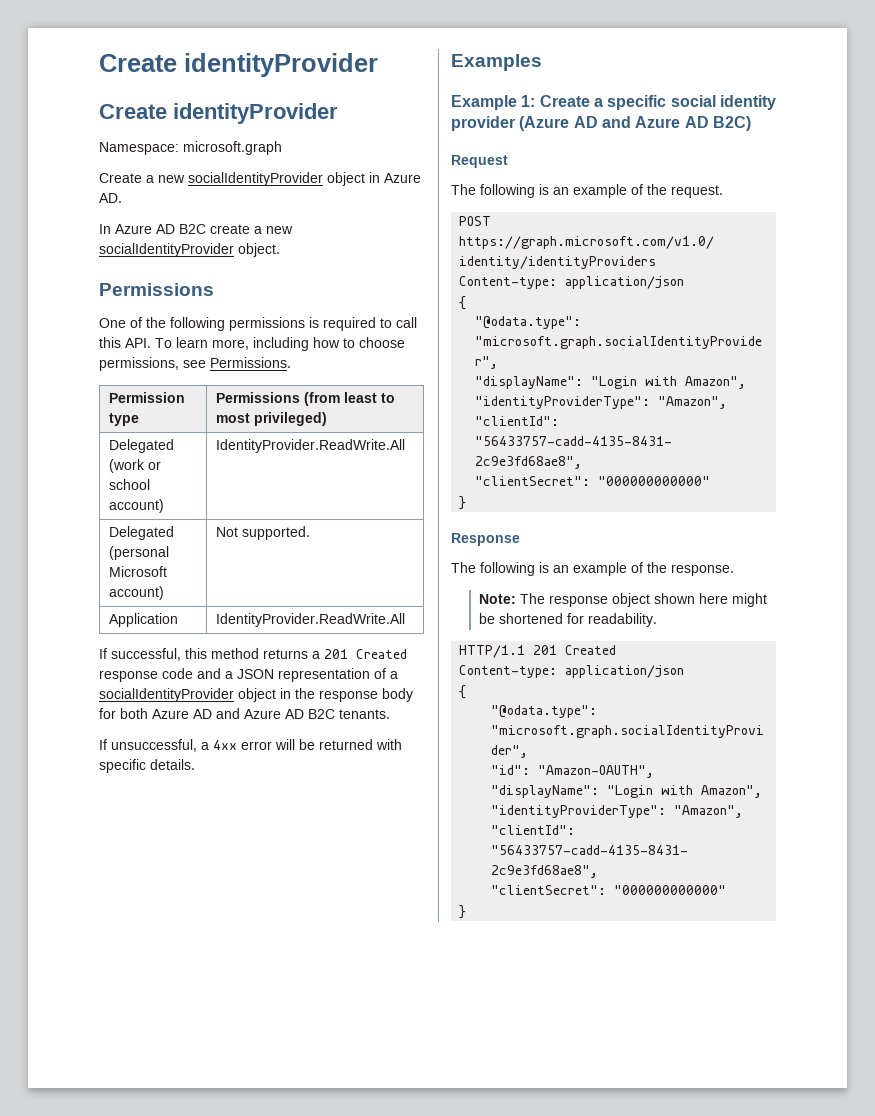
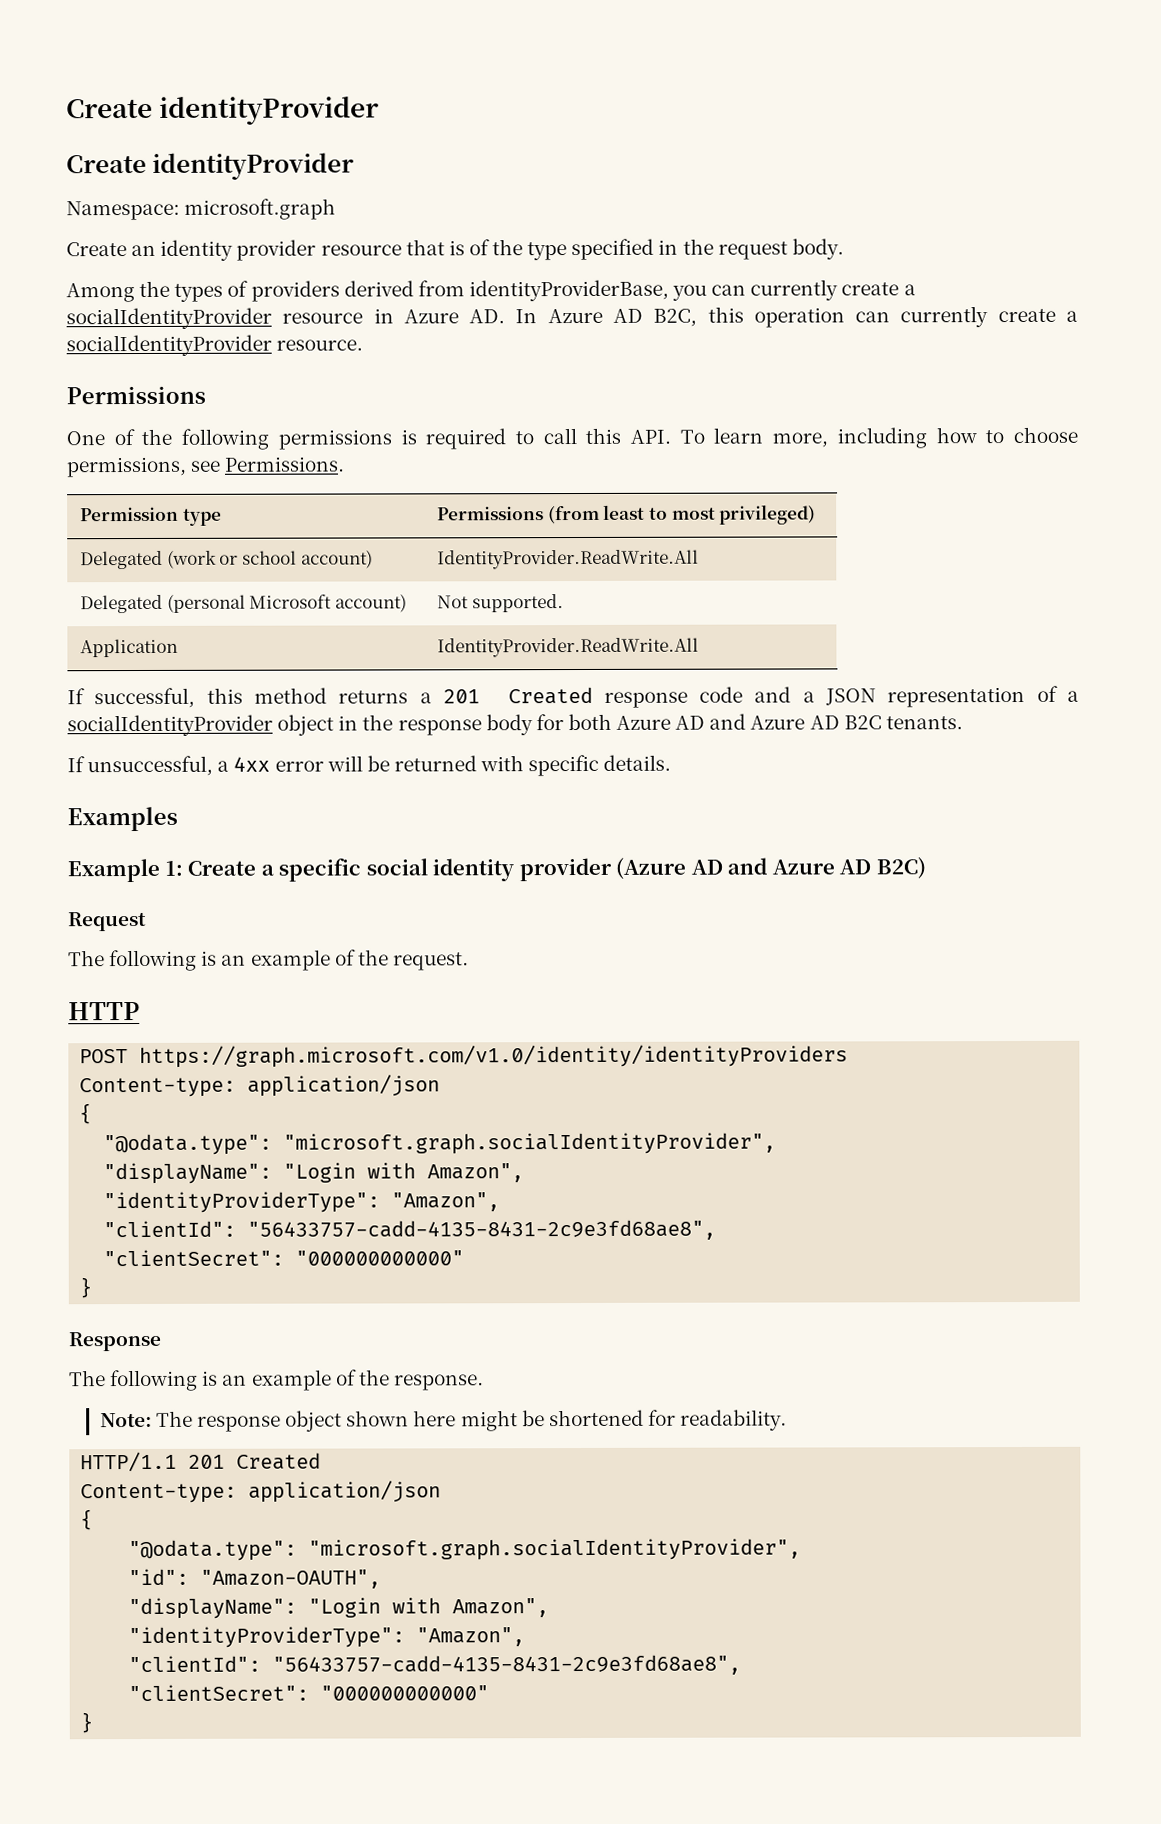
- Create a new socialIdentityProvider object in Azure AD.
- In Azure AD B2C create a new socialIdentityProvider object.
+ Create an identity provider resource that is of the type specified in the request body.
+ Among the types of providers derived from identityProviderBase, you can currently create a socialIdentityProvider resource in Azure AD. In Azure AD B2C, this operation can currently create a socialIdentityProvider resource.
+ HTTP

